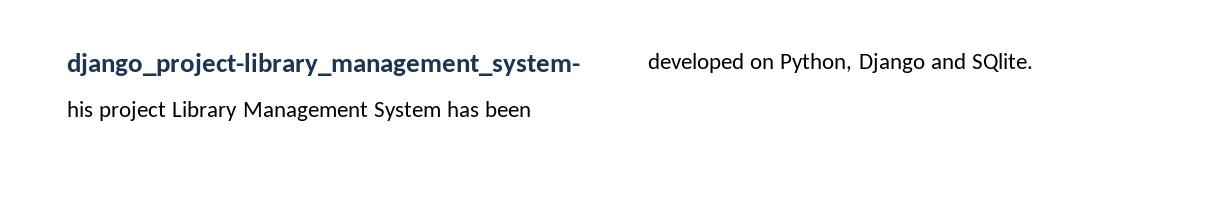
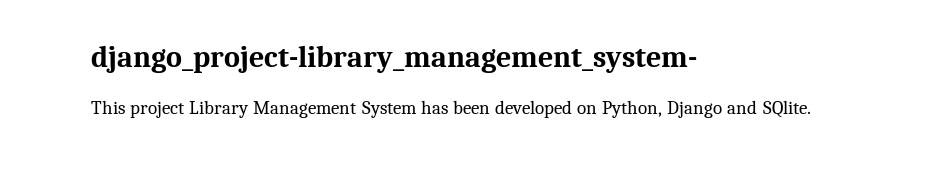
- his project Library Management System has been developed on Python, Django and SQlite.
+ This project Library Management System has been developed on Python, Django and SQlite.

